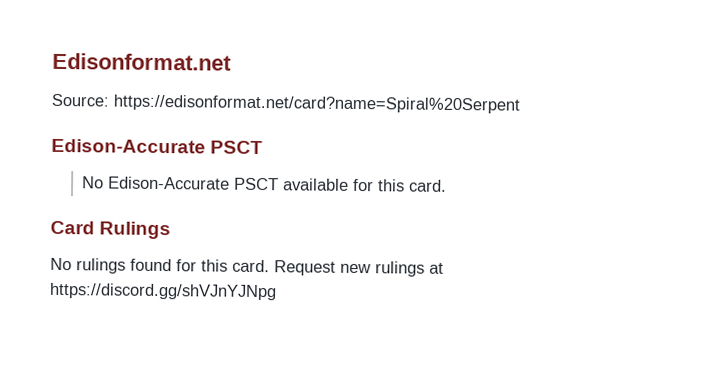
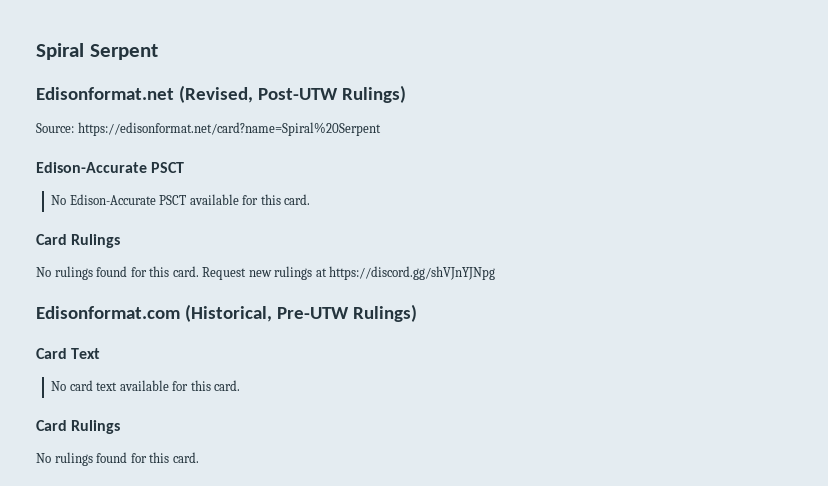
+ Spiral Serpent
- Edisonformat.net
+ Edisonformat.net (Revised, Post-UTW Rulings)
+ Edisonformat.com (Historical, Pre-UTW Rulings)
+ Card Text
+ No card text available for this card.
+ Card Rulings
+ No rulings found for this card.

